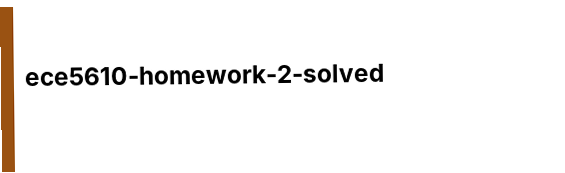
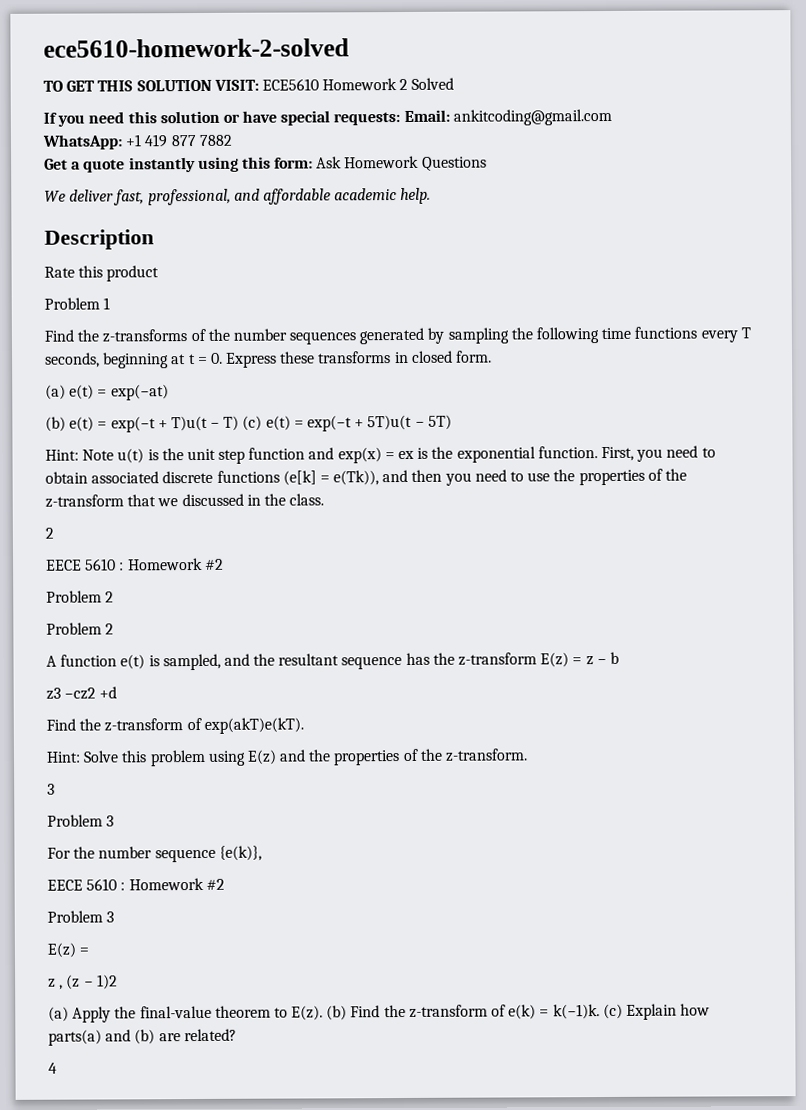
+ TO GET THIS SOLUTION VISIT: ECE5610 Homework 2 Solved
+ If you need this solution or have special requests: Email: ankitcoding@gmail.com
+ WhatsApp: +1 419 877 7882
+ Get a quote instantly using this form: Ask Homework Questions
+ We deliver fast, professional, and affordable academic help.
+ Description
+ Rate this product
+ Problem 1
+ Find the z-transforms of the number sequences generated by sampling the following time functions every T seconds, beginning at t = 0. Express these transforms in closed form.
+ (a) e(t) = exp(−at)
+ (b) e(t) = exp(−t + T)u(t − T) (c) e(t) = exp(−t + 5T)u(t − 5T)
+ Hint: Note u(t) is the unit step function and exp(x) = ex is the exponential function. First, you need to obtain associated discrete functions (e[k] = e(Tk)), and then you need to use the properties of the z-transform that we discussed in the class.
+ 2
+ EECE 5610 : Homework #2
+ Problem 2
+ Problem 2
+ A function e(t) is sampled, and the resultant sequence has the z-transform E(z) = z − b
+ z3 −cz2 +d
+ Find the z-transform of exp(akT)e(kT).
+ Hint: Solve this problem using E(z) and the properties of the z-transform.
+ 3
+ Problem 3
+ For the number sequence {e(k)},
+ EECE 5610 : Homework #2
+ Problem 3
+ E(z) =
+ z , (z − 1)2
+ (a) Apply the final-value theorem to E(z). (b) Find the z-transform of e(k) = k(−1)k. (c) Explain how parts(a) and (b) are related?
+ 4

